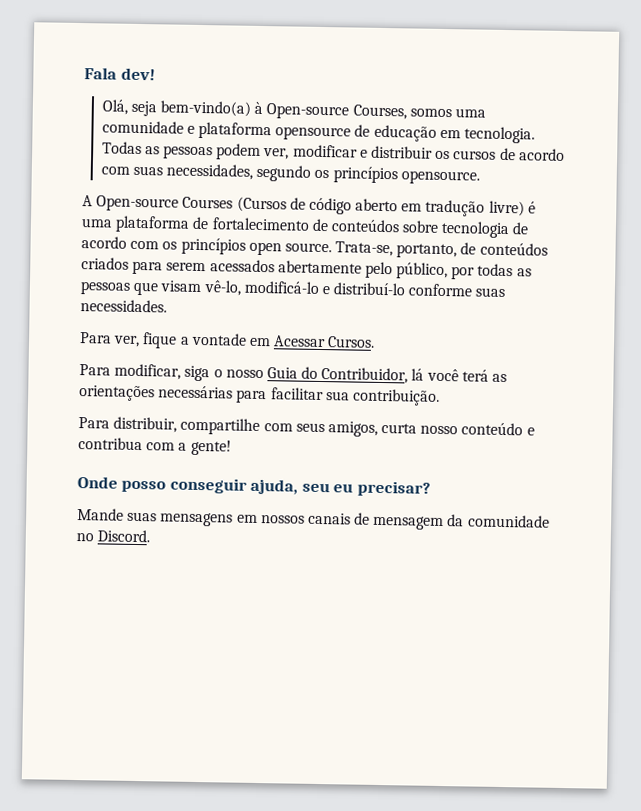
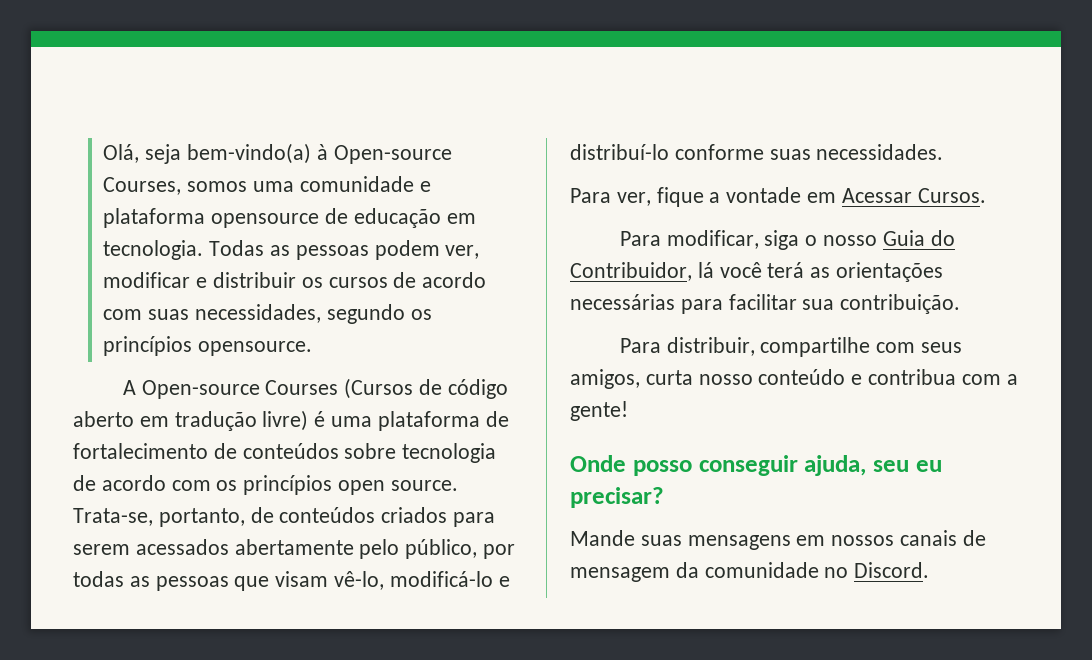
- Fala dev!

